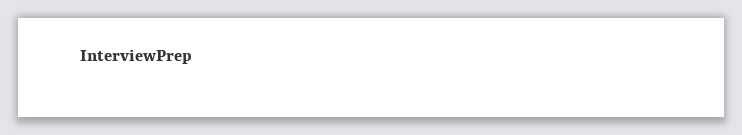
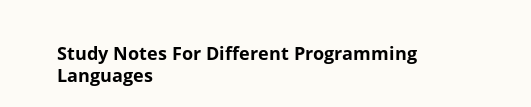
- InterviewPrep
+ Study Notes For Different Programming Languages

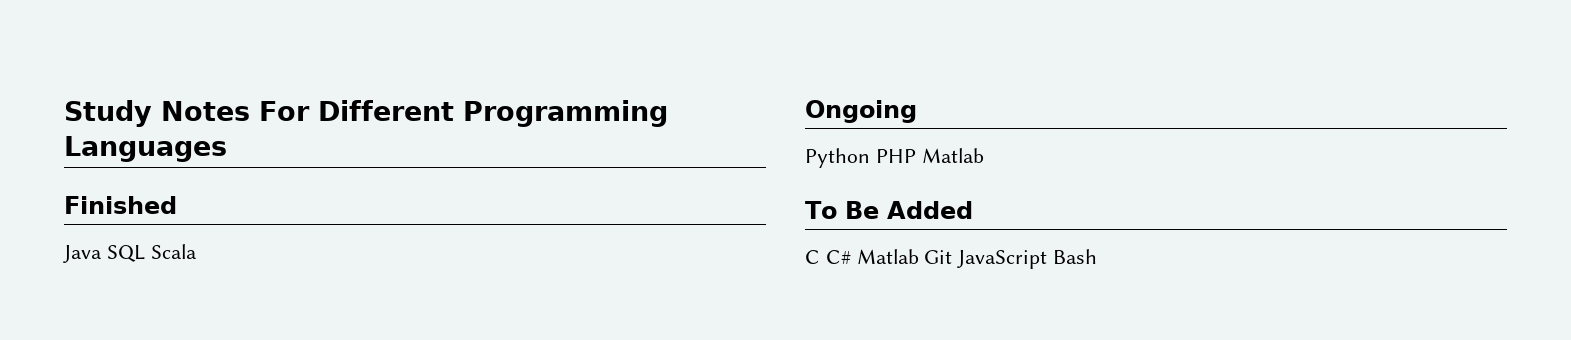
+ Finished
+ Java SQL Scala
+ Ongoing
+ Python PHP Matlab
+ To Be Added
+ C C# Matlab Git JavaScript Bash

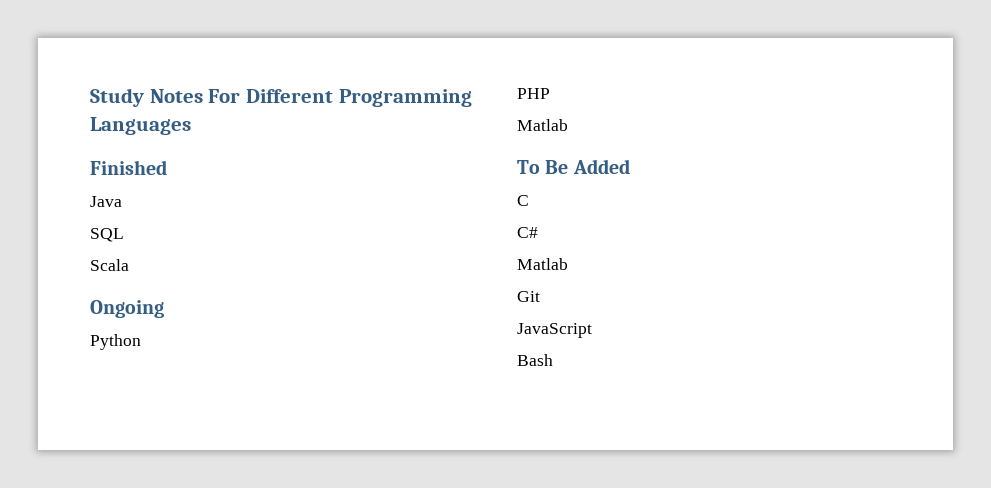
- Java SQL Scala
+ Java
+ SQL
+ Scala
- Python PHP Matlab
+ Python
+ PHP
+ Matlab
- C C# Matlab Git JavaScript Bash
+ C
+ C#
+ Matlab
+ Git
+ JavaScript
+ Bash

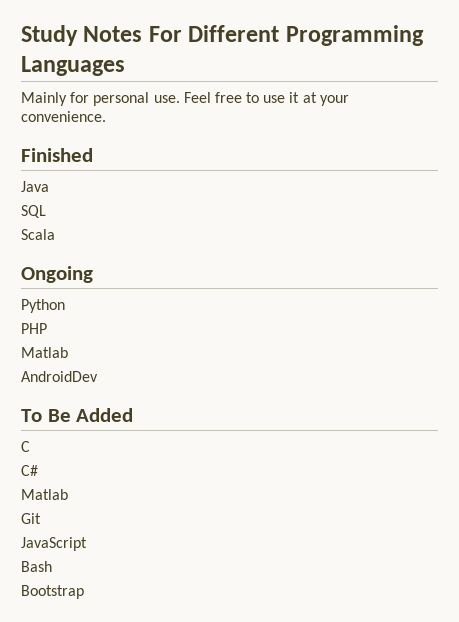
+ Mainly for personal use. Feel free to use it at your convenience.
+ AndroidDev
+ Bootstrap

